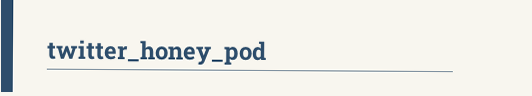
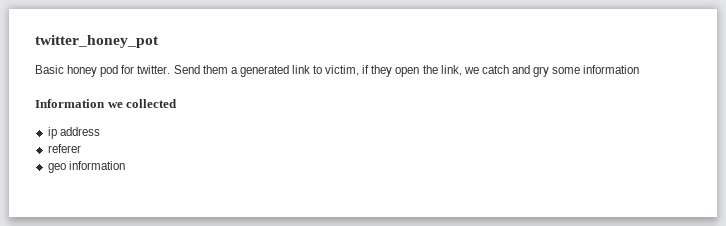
- twitter_honey_pod
+ twitter_honey_pot
+ Basic honey pod for twitter. Send them a generated link to victim, if they open the link, we catch and gry some information
+ Information we collected
+ ip address
+ referer
+ geo information

